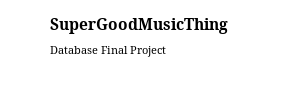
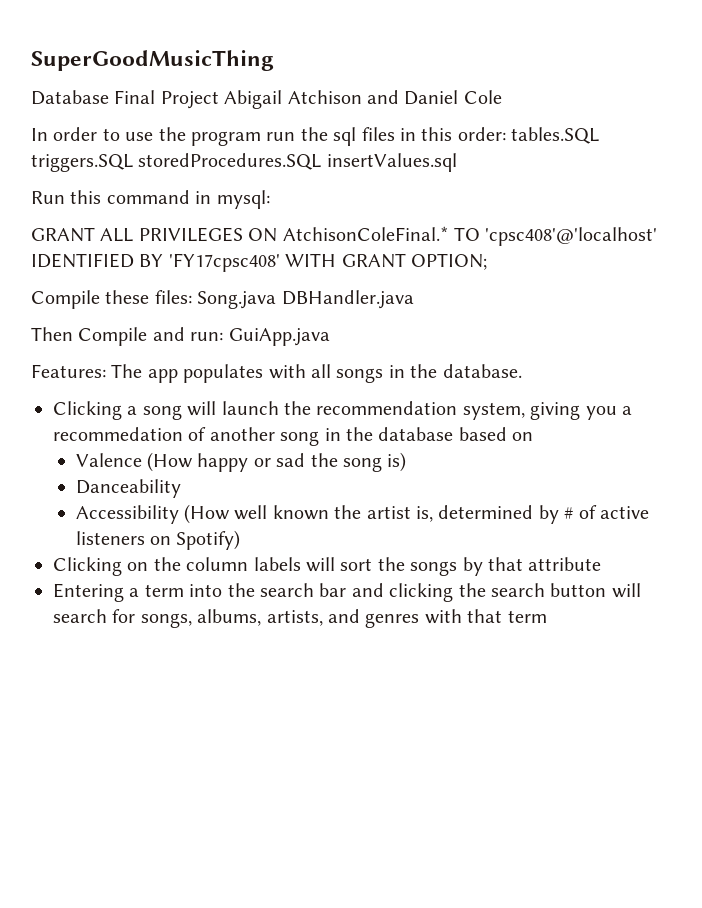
- Database Final Project
+ Database Final Project Abigail Atchison and Daniel Cole
+ In order to use the program run the sql files in this order: tables.SQL triggers.SQL storedProcedures.SQL insertValues.sql
+ Run this command in mysql:
+ GRANT ALL PRIVILEGES ON AtchisonColeFinal.* TO 'cpsc408'@'localhost' IDENTIFIED BY 'FY17cpsc408' WITH GRANT OPTION;
+ Compile these files: Song.java DBHandler.java
+ Then Compile and run: GuiApp.java
+ Features: The app populates with all songs in the database.
+ Clicking a song will launch the recommendation system, giving you a recommedation of another song in the database based on
+ Valence (How happy or sad the song is)
+ Danceability
+ Accessibility (How well known the artist is, determined by # of active listeners on Spotify)
+ Clicking on the column labels will sort the songs by that attribute
+ Entering a term into the search bar and clicking the search button will search for songs, albums, artists, and genres with that term

